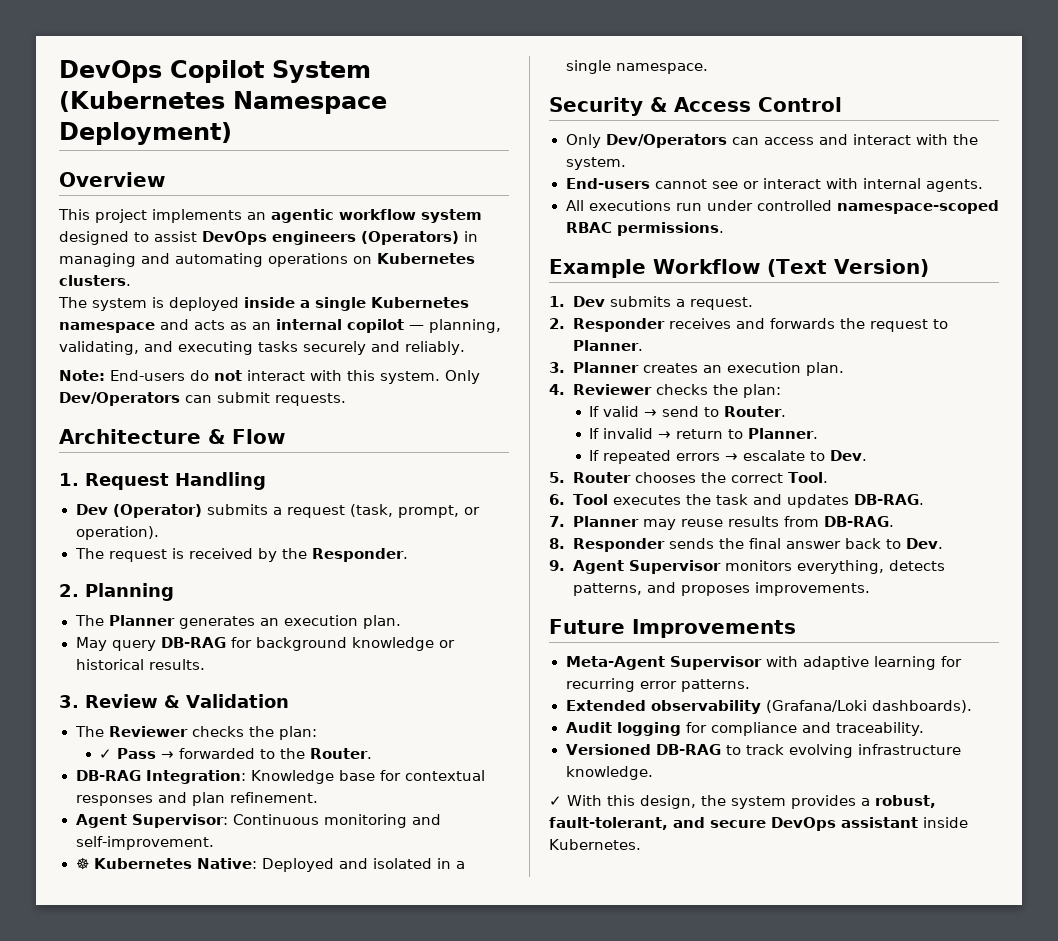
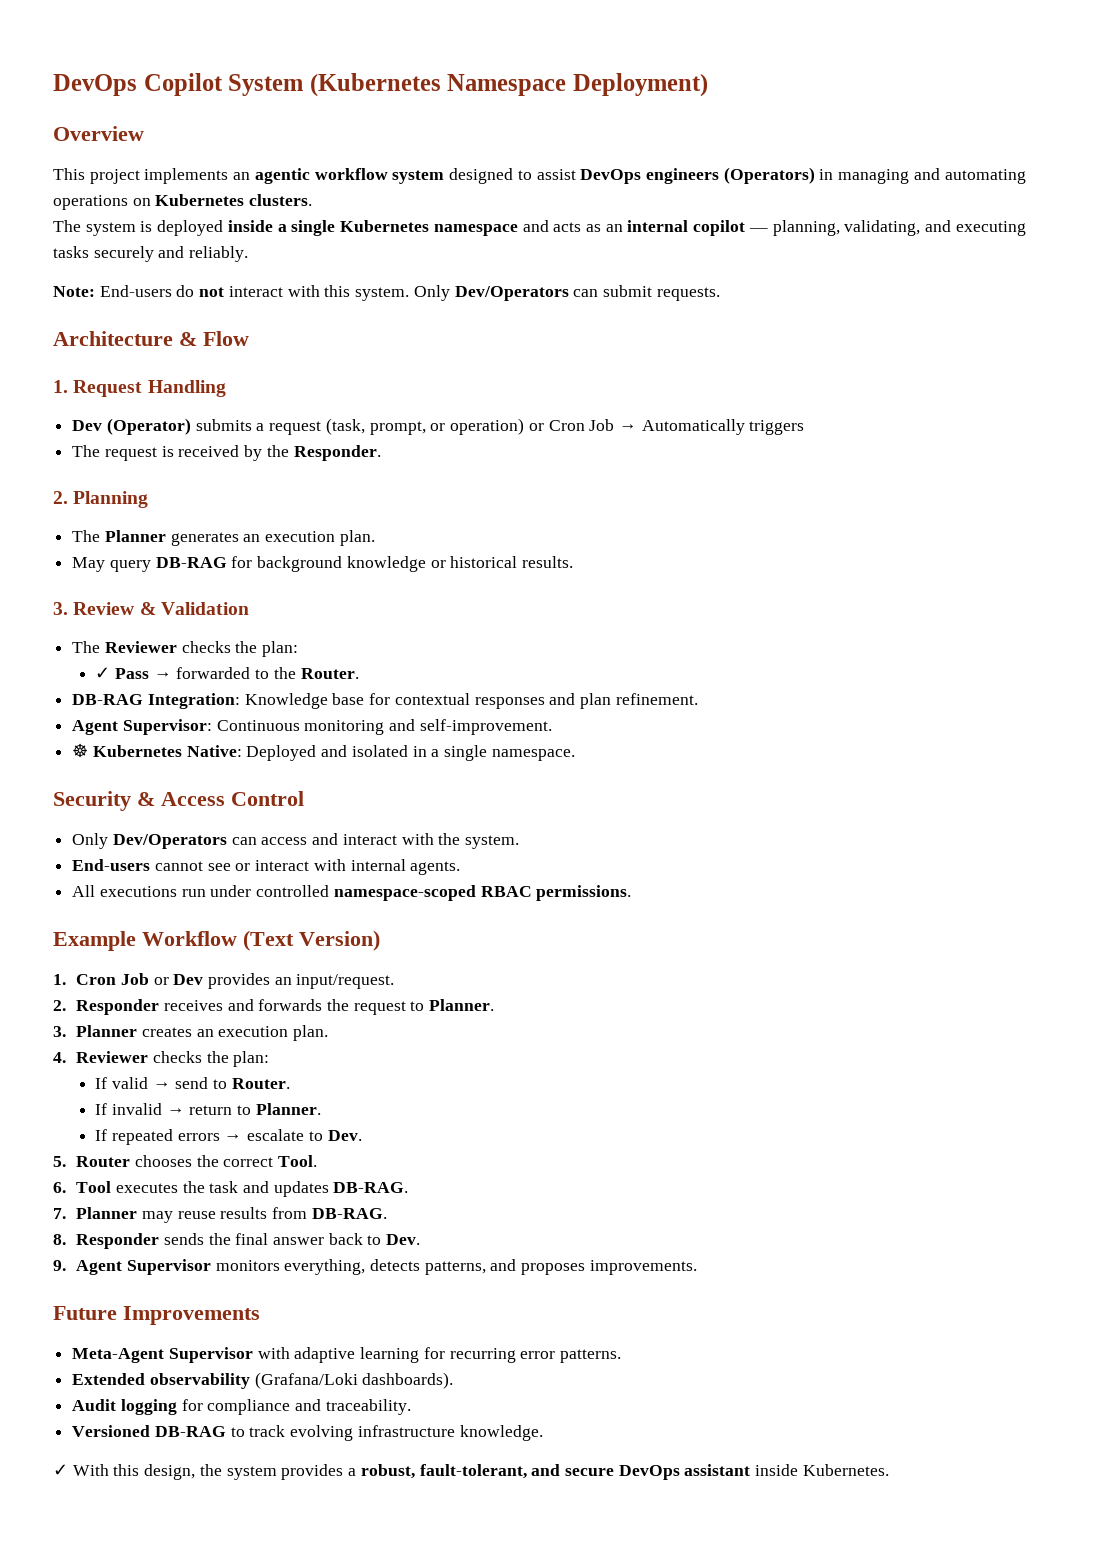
- Dev (Operator) submits a request (task, prompt, or operation).
+ Dev (Operator) submits a request (task, prompt, or operation) or Cron Job → Automatically triggers
- 1. Dev submits a request.
+ 1. Cron Job or Dev provides an input/request.

